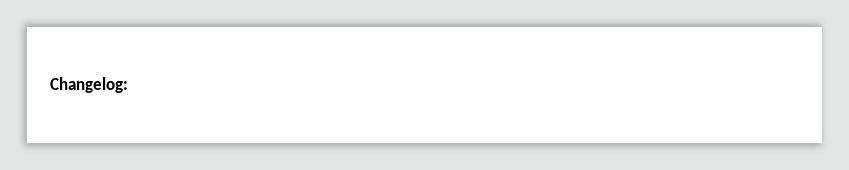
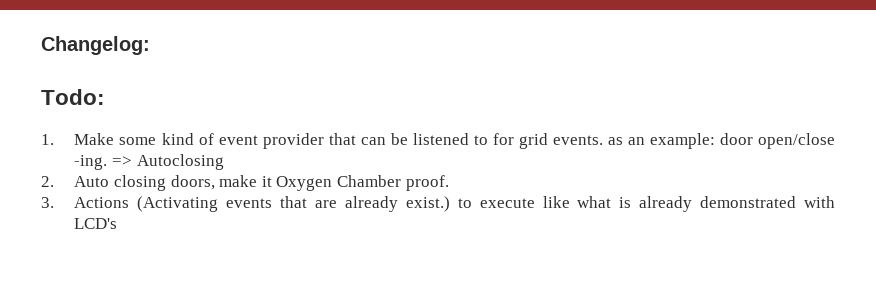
+ Todo:
+ 1. Make some kind of event provider that can be listened to for grid events. as an example: door open/close -ing. => Autoclosing
+ 2. Auto closing doors, make it Oxygen Chamber proof.
+ 3. Actions (Activating events that are already exist.) to execute like what is already demonstrated with LCD's

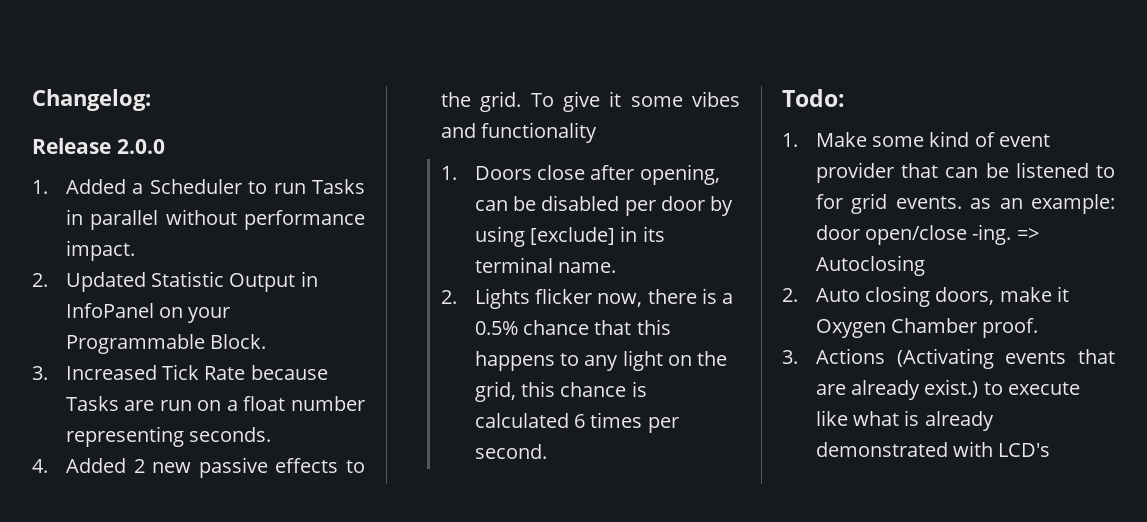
+ Release 2.0.0
+ 1. Added a Scheduler to run Tasks in parallel without performance impact.
+ 2. Updated Statistic Output in InfoPanel on your Programmable Block.
+ 3. Increased Tick Rate because Tasks are run on a float number representing seconds.
+ 4. Added 2 new passive effects to the grid. To give it some vibes and functionality
+ 1. Doors close after opening, can be disabled per door by using [exclude] in its terminal name.
+ 2. Lights flicker now, there is a 0.5% chance that this happens to any light on the grid, this chance is calculated 6 times per second.

